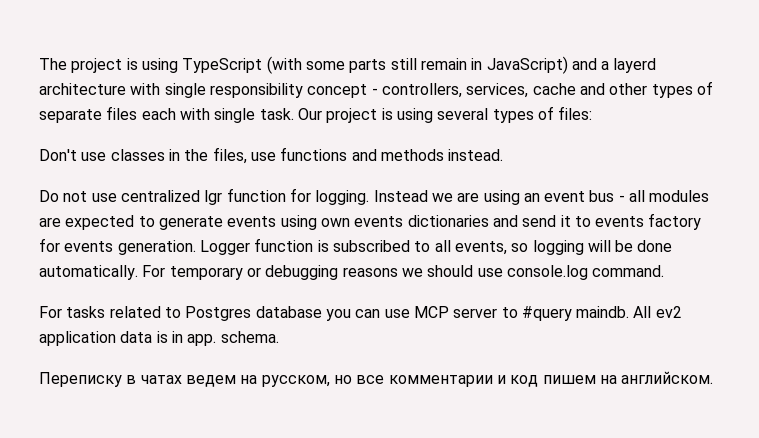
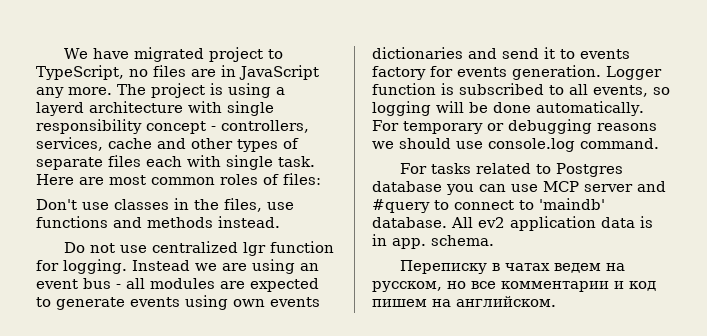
- The project is using TypeScript (with some parts still remain in JavaScript) and a layerd architecture with single responsibility concept - controllers, services, cache and other types of separate files each with single task.
+ We have migrated project to TypeScript, no files are in JavaScript any more. The project is using a layerd architecture with single responsibility concept - controllers, services, cache and other types of separate files each with single task.
- Our project is using several types of files:
+ Here are most common roles of files:
- For tasks related to Postgres database you can use MCP server to #query maindb.
+ For tasks related to Postgres database you can use MCP server and #query to connect to 'maindb' database.

